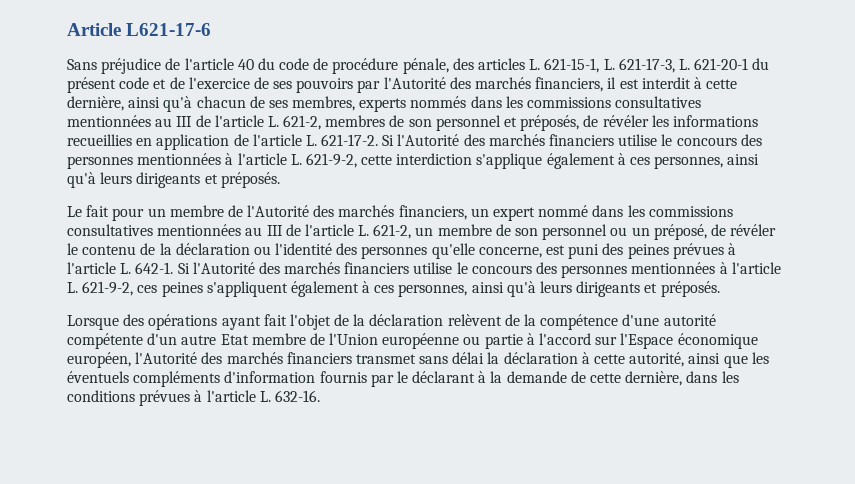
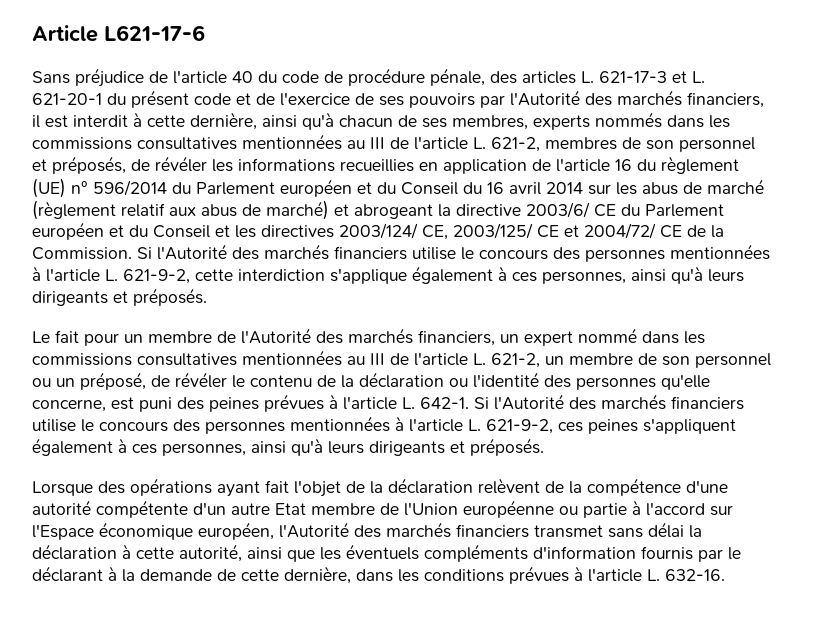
- Sans préjudice de l'article 40 du code de procédure pénale, des articles L. 621-15-1, L. 621-17-3, L. 621-20-1 du présent code et de l'exercice de ses pouvoirs par l'Autorité des marchés financiers, il est interdit à cette dernière, ainsi qu'à chacun de ses membres, experts nommés dans les commissions consultatives mentionnées au III de l'article L. 621-2, membres de son personnel et préposés, de révéler les informations recueillies en application de l'article L. 621-17-2.
+ Sans préjudice de l'article 40 du code de procédure pénale, des articles L. 621-17-3 et L. 621-20-1 du présent code et de l'exercice de ses pouvoirs par l'Autorité des marchés financiers, il est interdit à cette dernière, ainsi qu'à chacun de ses membres, experts nommés dans les commissions consultatives mentionnées au III de l'article L. 621-2, membres de son personnel et préposés, de révéler les informations recueillies en application de l'article 16 du règlement (UE) n° 596/2014 du Parlement européen et du Conseil du 16 avril 2014 sur les abus de marché (règlement relatif aux abus de marché) et abrogeant la directive 2003/6/ CE du Parlement européen et du Conseil et les directives 2003/124/ CE, 2003/125/ CE et 2004/72/ CE de la Commission.

